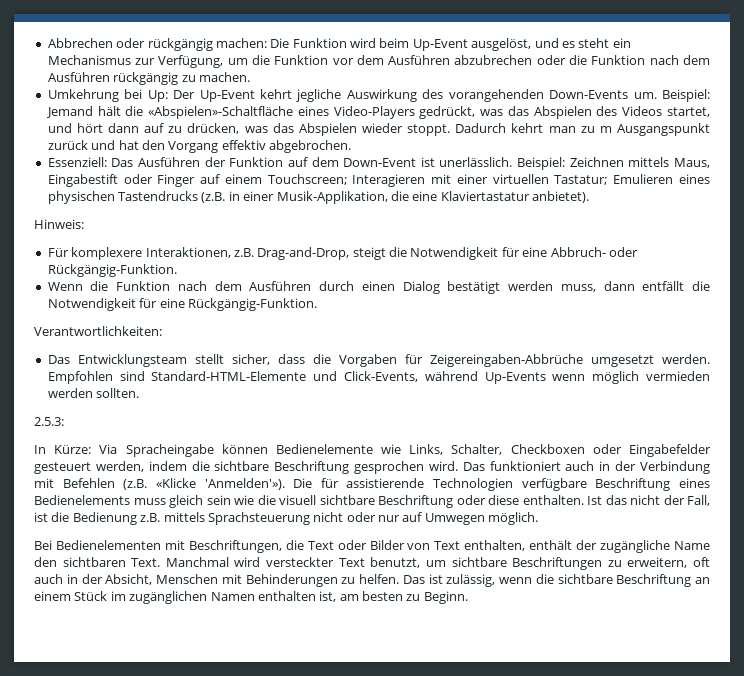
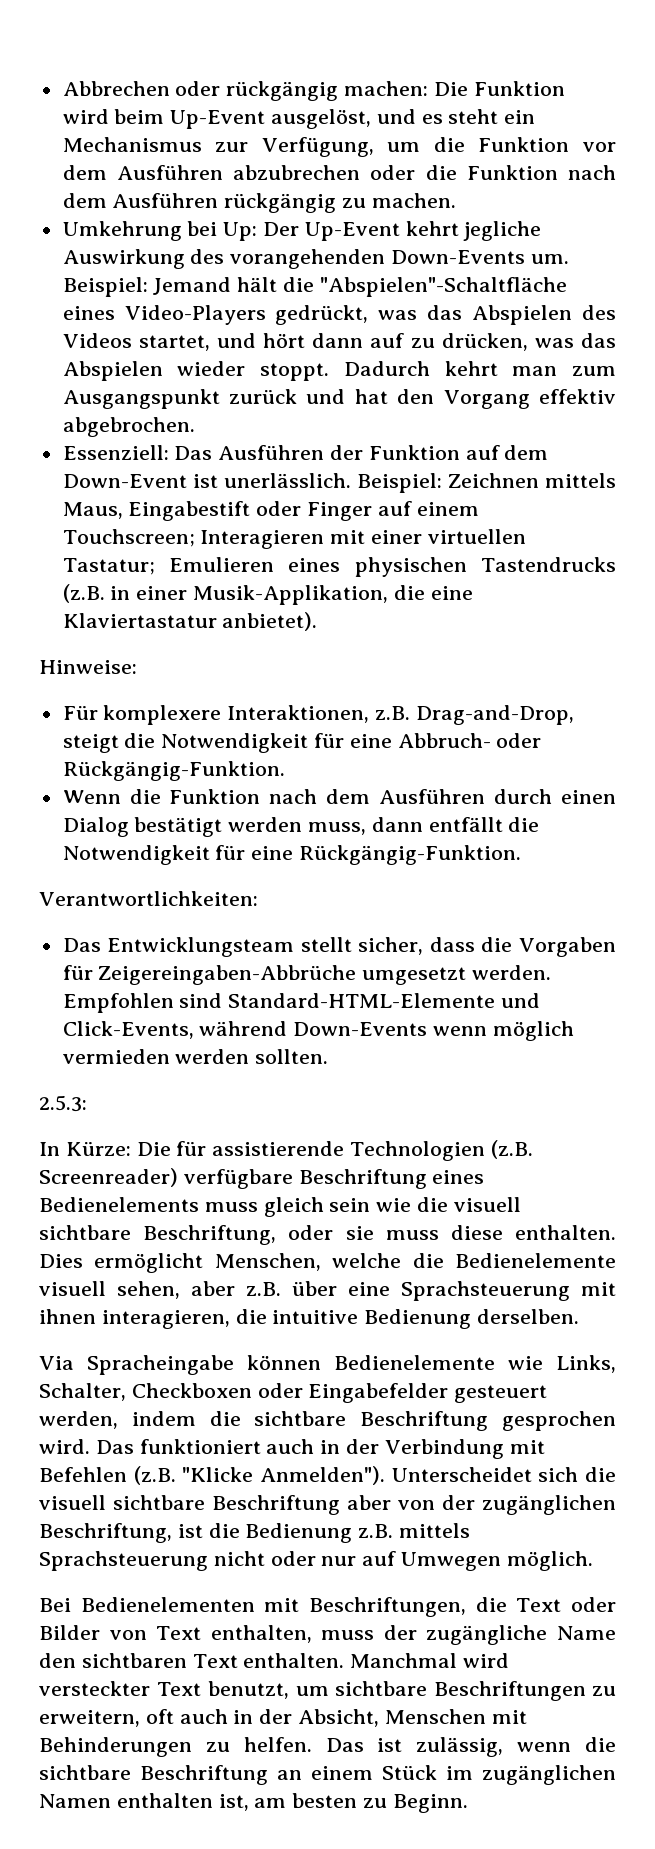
- Beispiel: Jemand hält die «Abspielen»-Schaltfläche eines Video-Players gedrückt, was das Abspielen des Videos startet, und hört dann auf zu drücken, was das Abspielen wieder stoppt.
+ Beispiel: Jemand hält die "Abspielen"-Schaltfläche eines Video-Players gedrückt, was das Abspielen des Videos startet, und hört dann auf zu drücken, was das Abspielen wieder stoppt.
- Dadurch kehrt man zu m Ausgangspunkt zurück und hat den Vorgang effektiv abgebrochen.
+ Dadurch kehrt man zum Ausgangspunkt zurück und hat den Vorgang effektiv abgebrochen.
- Hinweis:
+ Hinweise:
- Empfohlen sind Standard-HTML-Elemente und Click-Events, während Up-Events wenn möglich vermieden werden sollten.
+ Empfohlen sind Standard-HTML-Elemente und Click-Events, während Down-Events wenn möglich vermieden werden sollten.
- In Kürze: Via Spracheingabe können Bedienelemente wie Links, Schalter, Checkboxen oder Eingabefelder gesteuert werden, indem die sichtbare Beschriftung gesprochen wird.
+ In Kürze: Die für assistierende Technologien (z.B. Screenreader) verfügbare Beschriftung eines Bedienelements muss gleich sein wie die visuell sichtbare Beschriftung, oder sie muss diese enthalten. Dies ermöglicht Menschen, welche die Bedienelemente visuell sehen, aber z.B. über eine Sprachsteuerung mit ihnen interagieren, die intuitive Bedienung derselben.
+ Via Spracheingabe können Bedienelemente wie Links, Schalter, Checkboxen oder Eingabefelder gesteuert werden, indem die sichtbare Beschriftung gesprochen wird.
- Das funktioniert auch in der Verbindung mit Befehlen (z.B. «Klicke 'Anmelden'»). Die für assistierende Technologien verfügbare Beschriftung eines Bedienelements muss gleich sein wie die visuell sichtbare Beschriftung oder diese enthalten. Ist das nicht der Fall, ist die Bedienung z.B. mittels Sprachsteuerung nicht oder nur auf Umwegen möglich.
+ Das funktioniert auch in der Verbindung mit Befehlen (z.B. "Klicke Anmelden"). Unterscheidet sich die visuell sichtbare Beschriftung aber von der zugänglichen Beschriftung, ist die Bedienung z.B. mittels Sprachsteuerung nicht oder nur auf Umwegen möglich.
- Bei Bedienelementen mit Beschriftungen, die Text oder Bilder von Text enthalten, enthält der zugängliche Name den sichtbaren Text.
+ Bei Bedienelementen mit Beschriftungen, die Text oder Bilder von Text enthalten, muss der zugängliche Name den sichtbaren Text enthalten.

